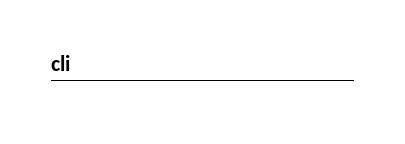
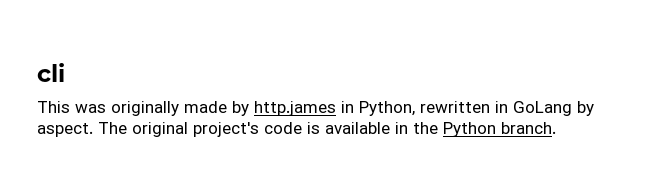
+ This was originally made by http.james in Python, rewritten in GoLang by aspect. The original project's code is available in the Python branch.

